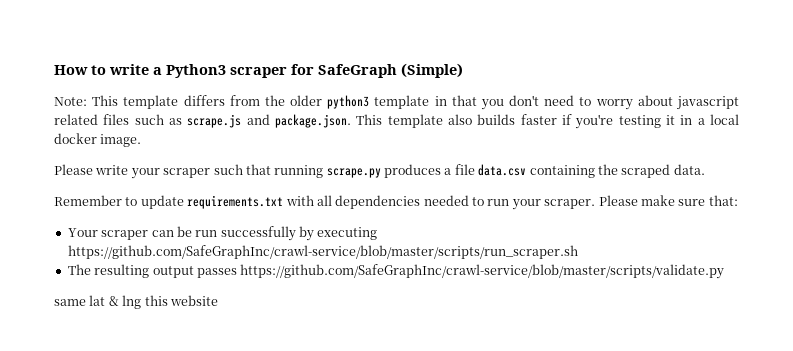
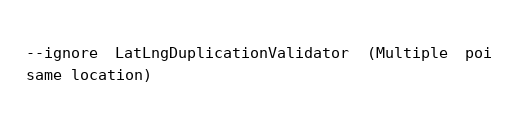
- How to write a Python3 scraper for SafeGraph (Simple)
- Note: This template differs from the older python3 template in that you don't need to worry about javascript related files such as scrape.js and package.json. This template also builds faster if you're testing it in a local docker image.
- Please write your scraper such that running scrape.py produces a file data.csv containing the scraped data.
- Remember to update requirements.txt with all dependencies needed to run your scraper. Please make sure that:
- Your scraper can be run successfully by executing https://github.com/SafeGraphInc/crawl-service/blob/master/scripts/run_scraper.sh
- The resulting output passes https://github.com/SafeGraphInc/crawl-service/blob/master/scripts/validate.py
- same lat & lng this website
+ --ignore LatLngDuplicationValidator (Multiple poi same location)

